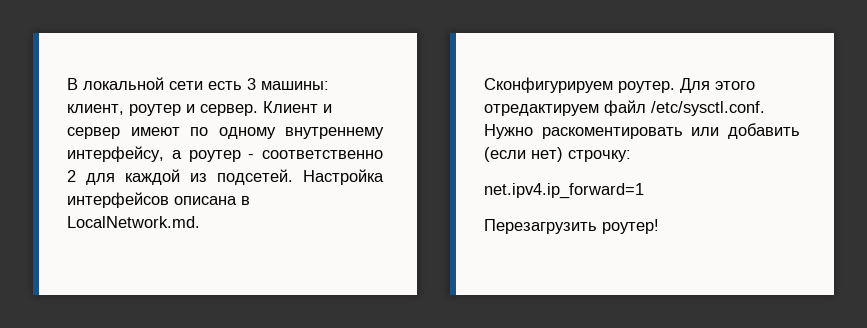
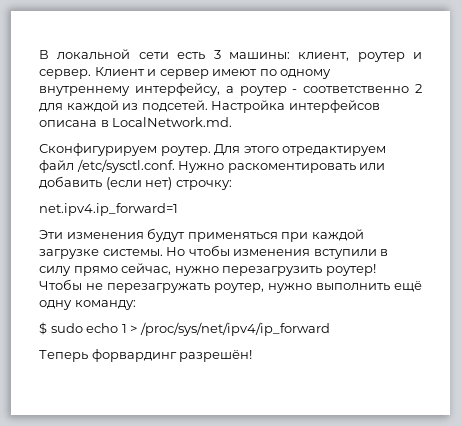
- Перезагрузить роутер!
+ Эти изменения будут применяться при каждой загрузке системы. Но чтобы изменения вступили в силу прямо сейчас, нужно перезагрузить роутер! Чтобы не перезагружать роутер, нужно выполнить ещё одну команду:
+ $ sudo echo 1 > /proc/sys/net/ipv4/ip_forward
+ Теперь форвардинг разрешён!

